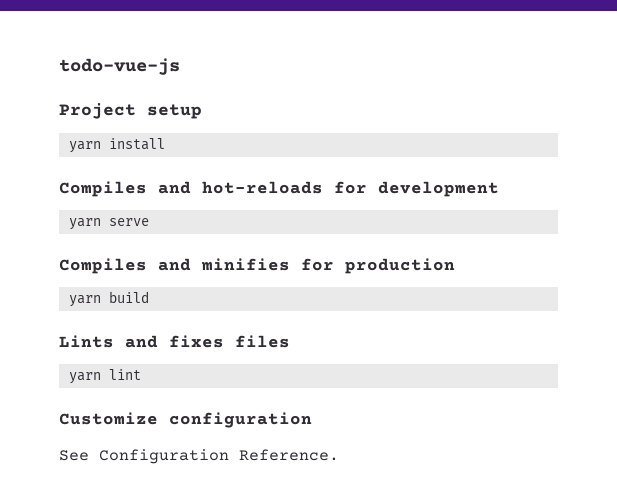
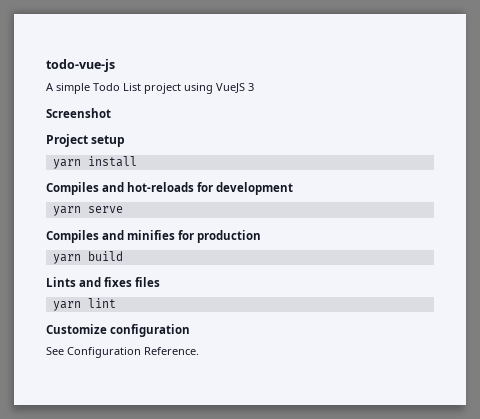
+ A simple Todo List project using VueJS 3
+ Screenshot

